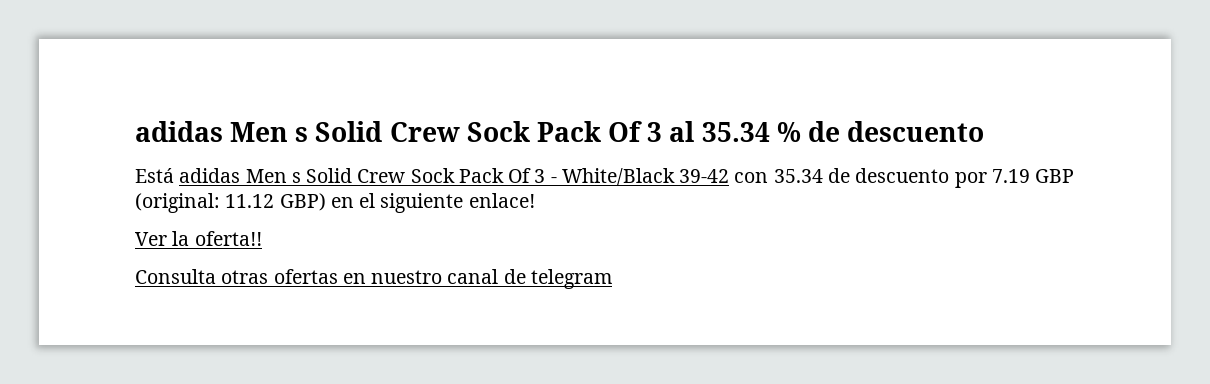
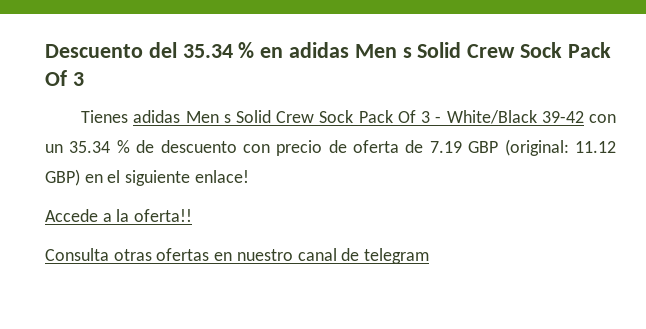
- adidas Men s Solid Crew Sock Pack Of 3 al 35.34 % de descuento
- Está adidas Men s Solid Crew Sock Pack Of 3 - White/Black 39-42 con 35.34 de descuento por 7.19 GBP (original: 11.12 GBP) en el siguiente enlace!
+ Descuento del 35.34 % en adidas Men s Solid Crew Sock Pack Of 3
+ Tienes adidas Men s Solid Crew Sock Pack Of 3 - White/Black 39-42 con un 35.34 % de descuento con precio de oferta de 7.19 GBP (original: 11.12 GBP) en el siguiente enlace!
- Ver la oferta!!
+ Accede a la oferta!!

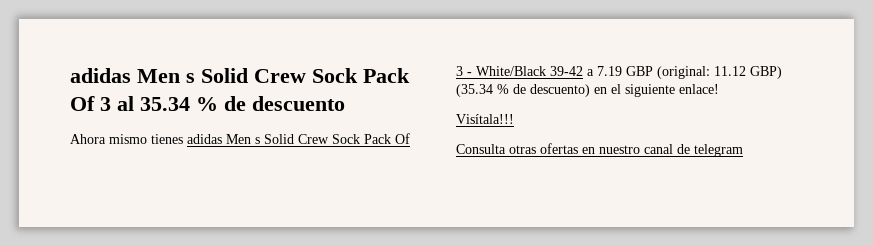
- Descuento del 35.34 % en adidas Men s Solid Crew Sock Pack Of 3
- Tienes adidas Men s Solid Crew Sock Pack Of 3 - White/Black 39-42 con un 35.34 % de descuento con precio de oferta de 7.19 GBP (original: 11.12 GBP) en el siguiente enlace!
+ adidas Men s Solid Crew Sock Pack Of 3 al 35.34 % de descuento
+ Ahora mismo tienes adidas Men s Solid Crew Sock Pack Of 3 - White/Black 39-42 a 7.19 GBP (original: 11.12 GBP) (35.34 % de descuento) en el siguiente enlace!
- Accede a la oferta!!
+ Visítala!!!

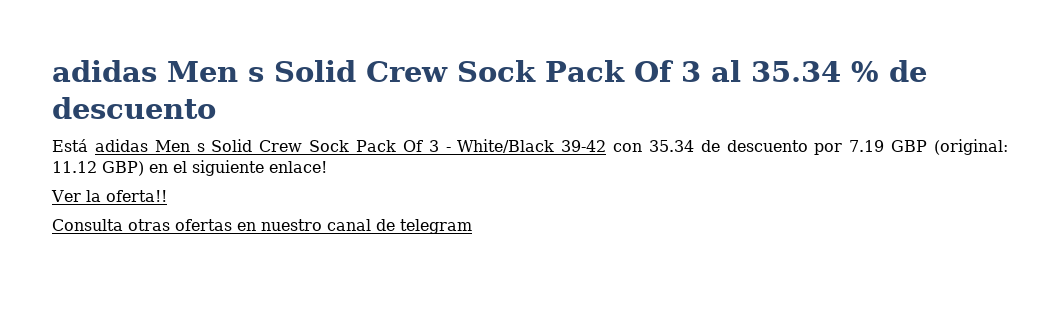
- Ahora mismo tienes adidas Men s Solid Crew Sock Pack Of 3 - White/Black 39-42 a 7.19 GBP (original: 11.12 GBP) (35.34 % de descuento) en el siguiente enlace!
+ Está adidas Men s Solid Crew Sock Pack Of 3 - White/Black 39-42 con 35.34 de descuento por 7.19 GBP (original: 11.12 GBP) en el siguiente enlace!
- Visítala!!!
+ Ver la oferta!!

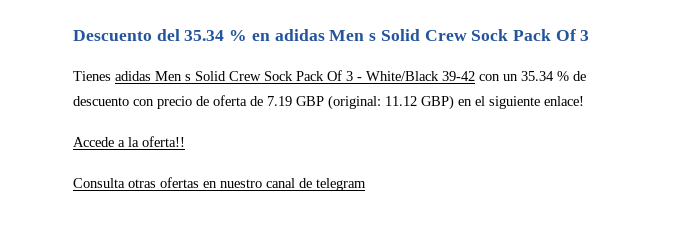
- adidas Men s Solid Crew Sock Pack Of 3 al 35.34 % de descuento
- Está adidas Men s Solid Crew Sock Pack Of 3 - White/Black 39-42 con 35.34 de descuento por 7.19 GBP (original: 11.12 GBP) en el siguiente enlace!
+ Descuento del 35.34 % en adidas Men s Solid Crew Sock Pack Of 3
+ Tienes adidas Men s Solid Crew Sock Pack Of 3 - White/Black 39-42 con un 35.34 % de descuento con precio de oferta de 7.19 GBP (original: 11.12 GBP) en el siguiente enlace!
- Ver la oferta!!
+ Accede a la oferta!!

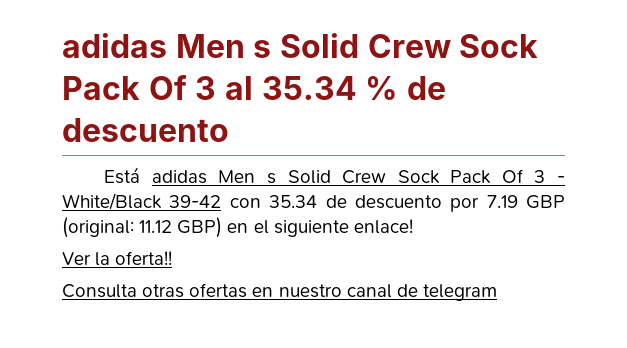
- Descuento del 35.34 % en adidas Men s Solid Crew Sock Pack Of 3
- Tienes adidas Men s Solid Crew Sock Pack Of 3 - White/Black 39-42 con un 35.34 % de descuento con precio de oferta de 7.19 GBP (original: 11.12 GBP) en el siguiente enlace!
+ adidas Men s Solid Crew Sock Pack Of 3 al 35.34 % de descuento
+ Está adidas Men s Solid Crew Sock Pack Of 3 - White/Black 39-42 con 35.34 de descuento por 7.19 GBP (original: 11.12 GBP) en el siguiente enlace!
- Accede a la oferta!!
+ Ver la oferta!!

